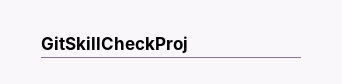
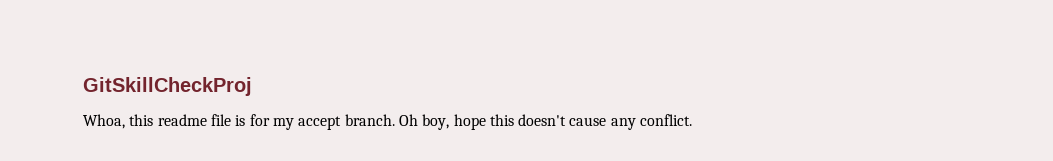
+ Whoa, this readme file is for my accept branch. Oh boy, hope this doesn't cause any conflict.

